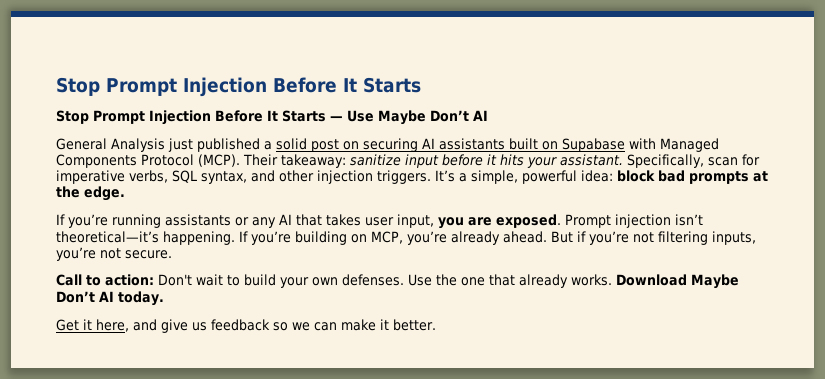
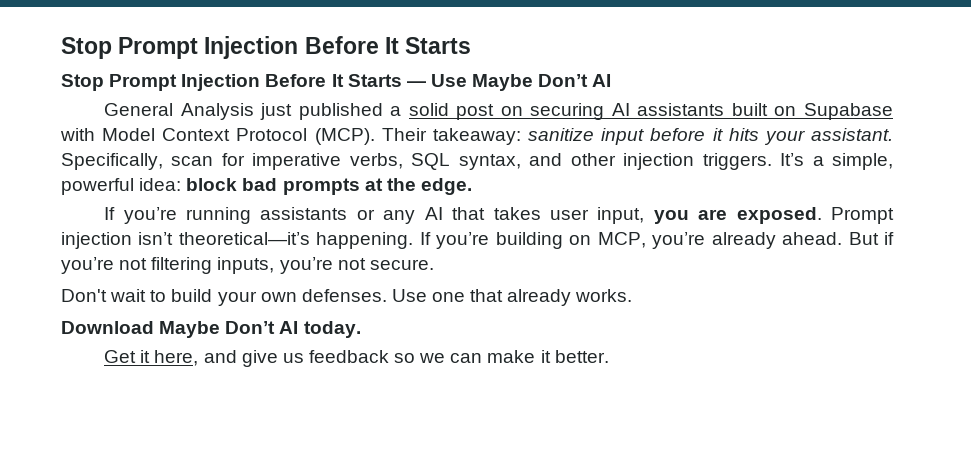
- General Analysis just published a solid post on securing AI assistants built on Supabase with Managed Components Protocol (MCP).
+ General Analysis just published a solid post on securing AI assistants built on Supabase with Model Context Protocol (MCP).
- Call to action: Don't wait to build your own defenses.
+ Don't wait to build your own defenses.
- Use the one that already works. Download Maybe Don’t AI today.
+ Use one that already works.
+ Download Maybe Don’t AI today.

